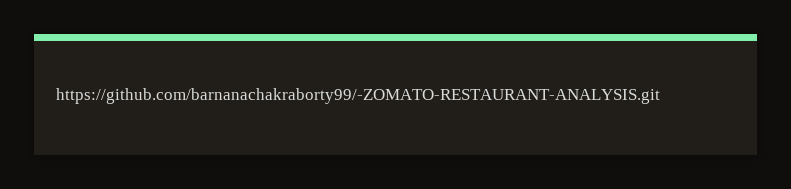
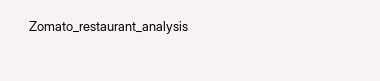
- https://github.com/barnanachakraborty99/-ZOMATO-RESTAURANT-ANALYSIS.git
+ Zomato_restaurant_analysis

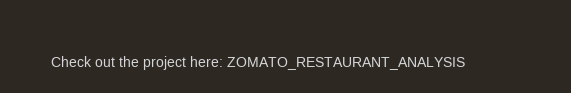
- Zomato_restaurant_analysis
+ Check out the project here: ZOMATO_RESTAURANT_ANALYSIS

